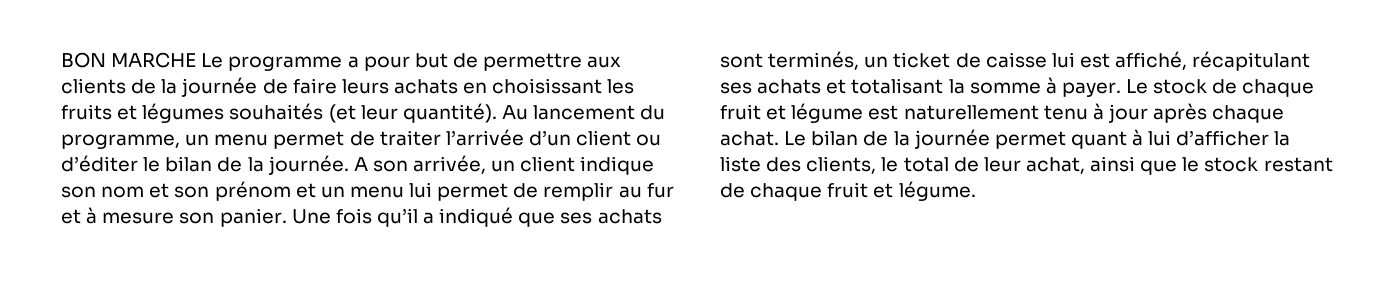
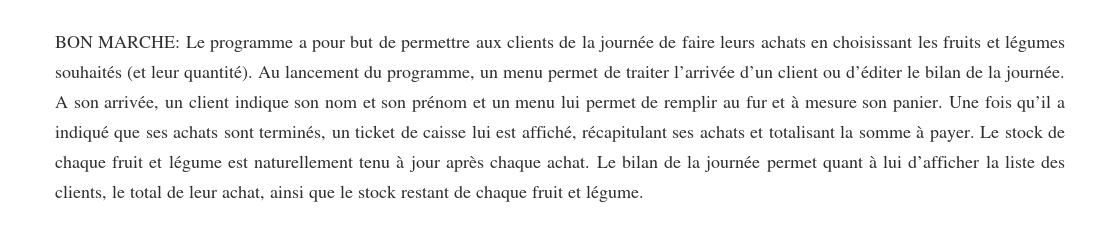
- BON MARCHE Le programme a pour but de permettre aux clients de la journée de faire leurs achats en choisissant les fruits et légumes souhaités (et leur quantité).
+ BON MARCHE: Le programme a pour but de permettre aux clients de la journée de faire leurs achats en choisissant les fruits et légumes souhaités (et leur quantité).

